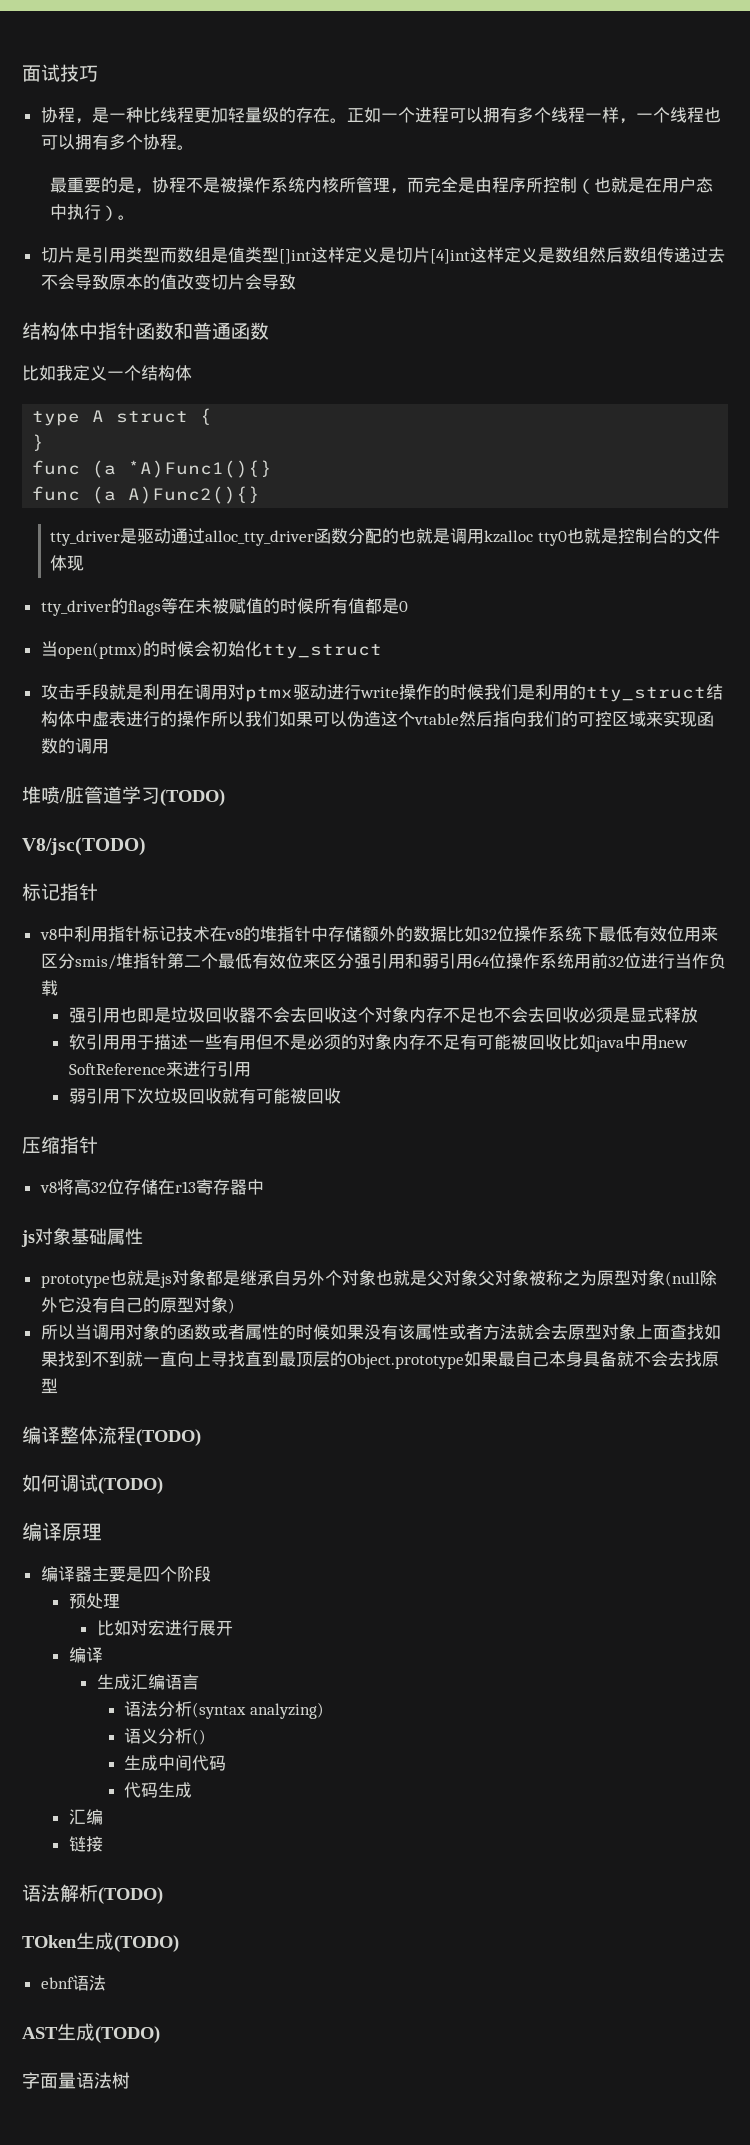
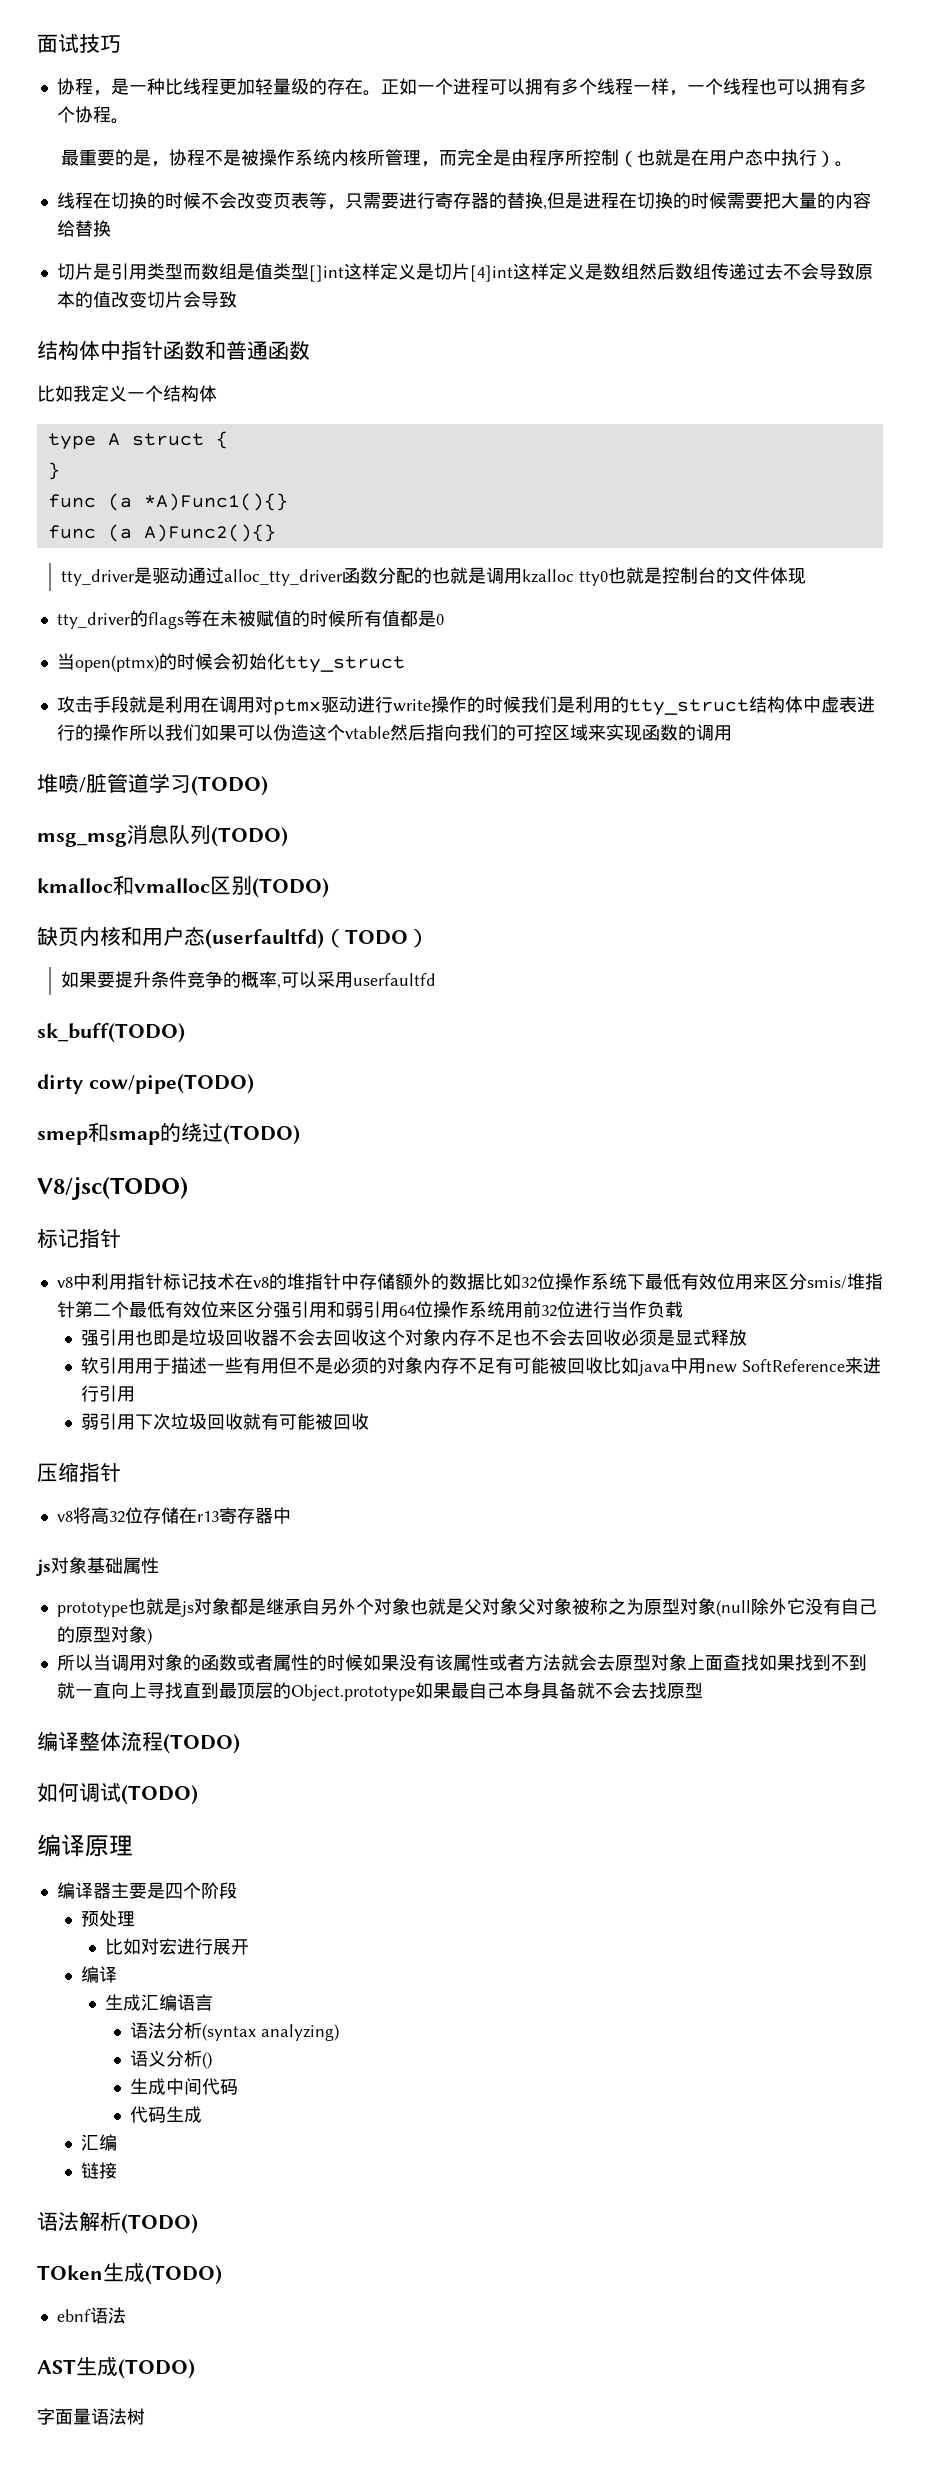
+ 线程在切换的时候不会改变页表等，只需要进行寄存器的替换,但是进程在切换的时候需要把大量的内容给替换
+ msg_msg消息队列(TODO)
+ kmalloc和vmalloc区别(TODO)
+ 缺页内核和用户态(userfaultfd)（TODO）
+ 如果要提升条件竞争的概率,可以采用userfaultfd
+ sk_buff(TODO)
+ dirty cow/pipe(TODO)
+ smep和smap的绕过(TODO)

